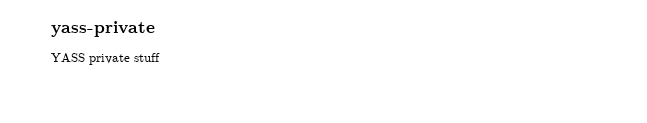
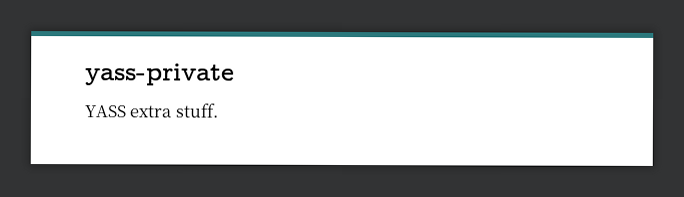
- YASS private stuff
+ YASS extra stuff.

